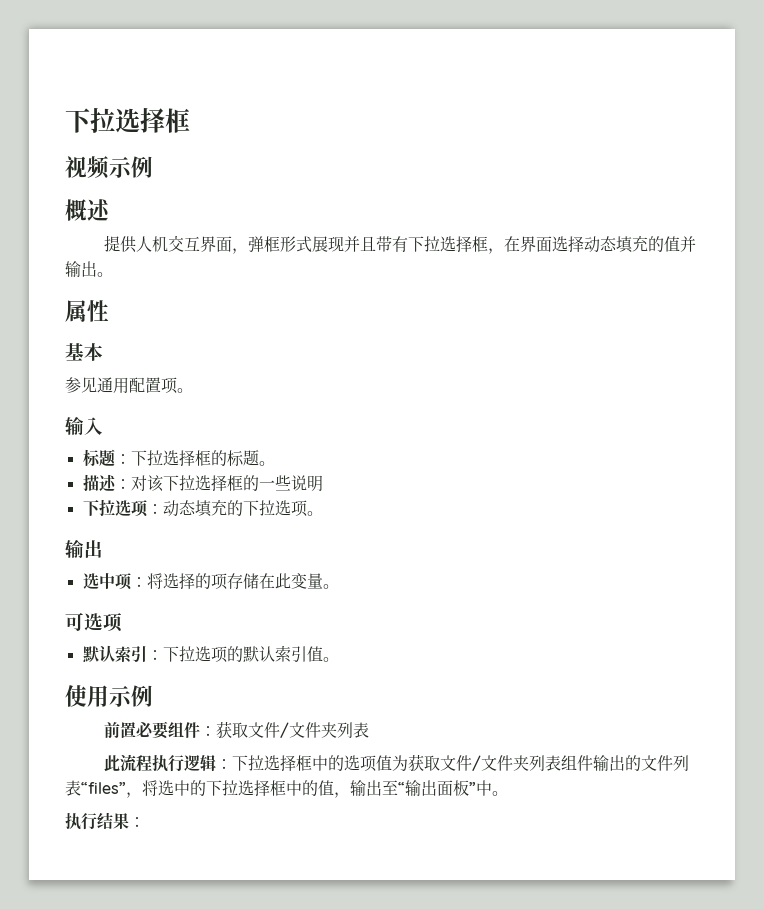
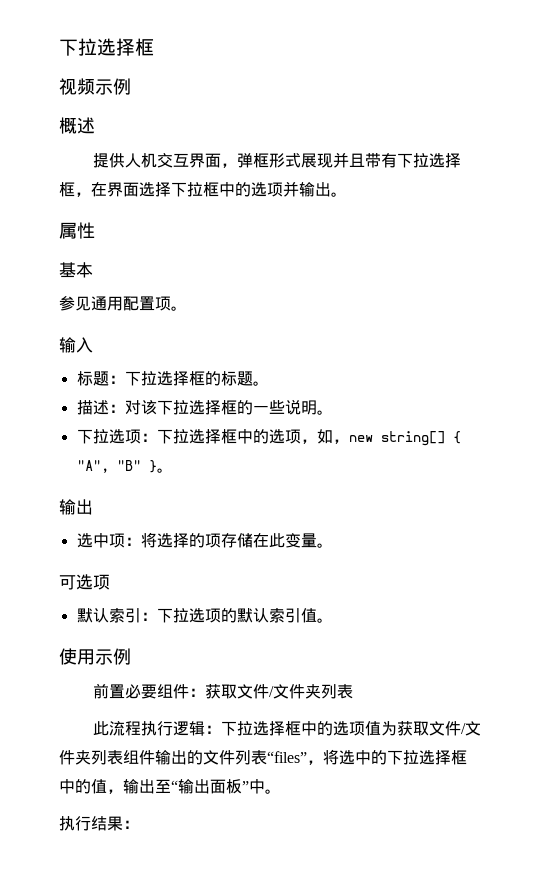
- 提供人机交互界面，弹框形式展现并且带有下拉选择框，在界面选择动态填充的值并输出。
+ 提供人机交互界面，弹框形式展现并且带有下拉选择框，在界面选择下拉框中的选项并输出。
- 描述：对该下拉选择框的一些说明
+ 描述：对该下拉选择框的一些说明。
- 下拉选项：动态填充的下拉选项。
+ 下拉选项：下拉选择框中的选项，如，new string[] { "A", "B" }。

